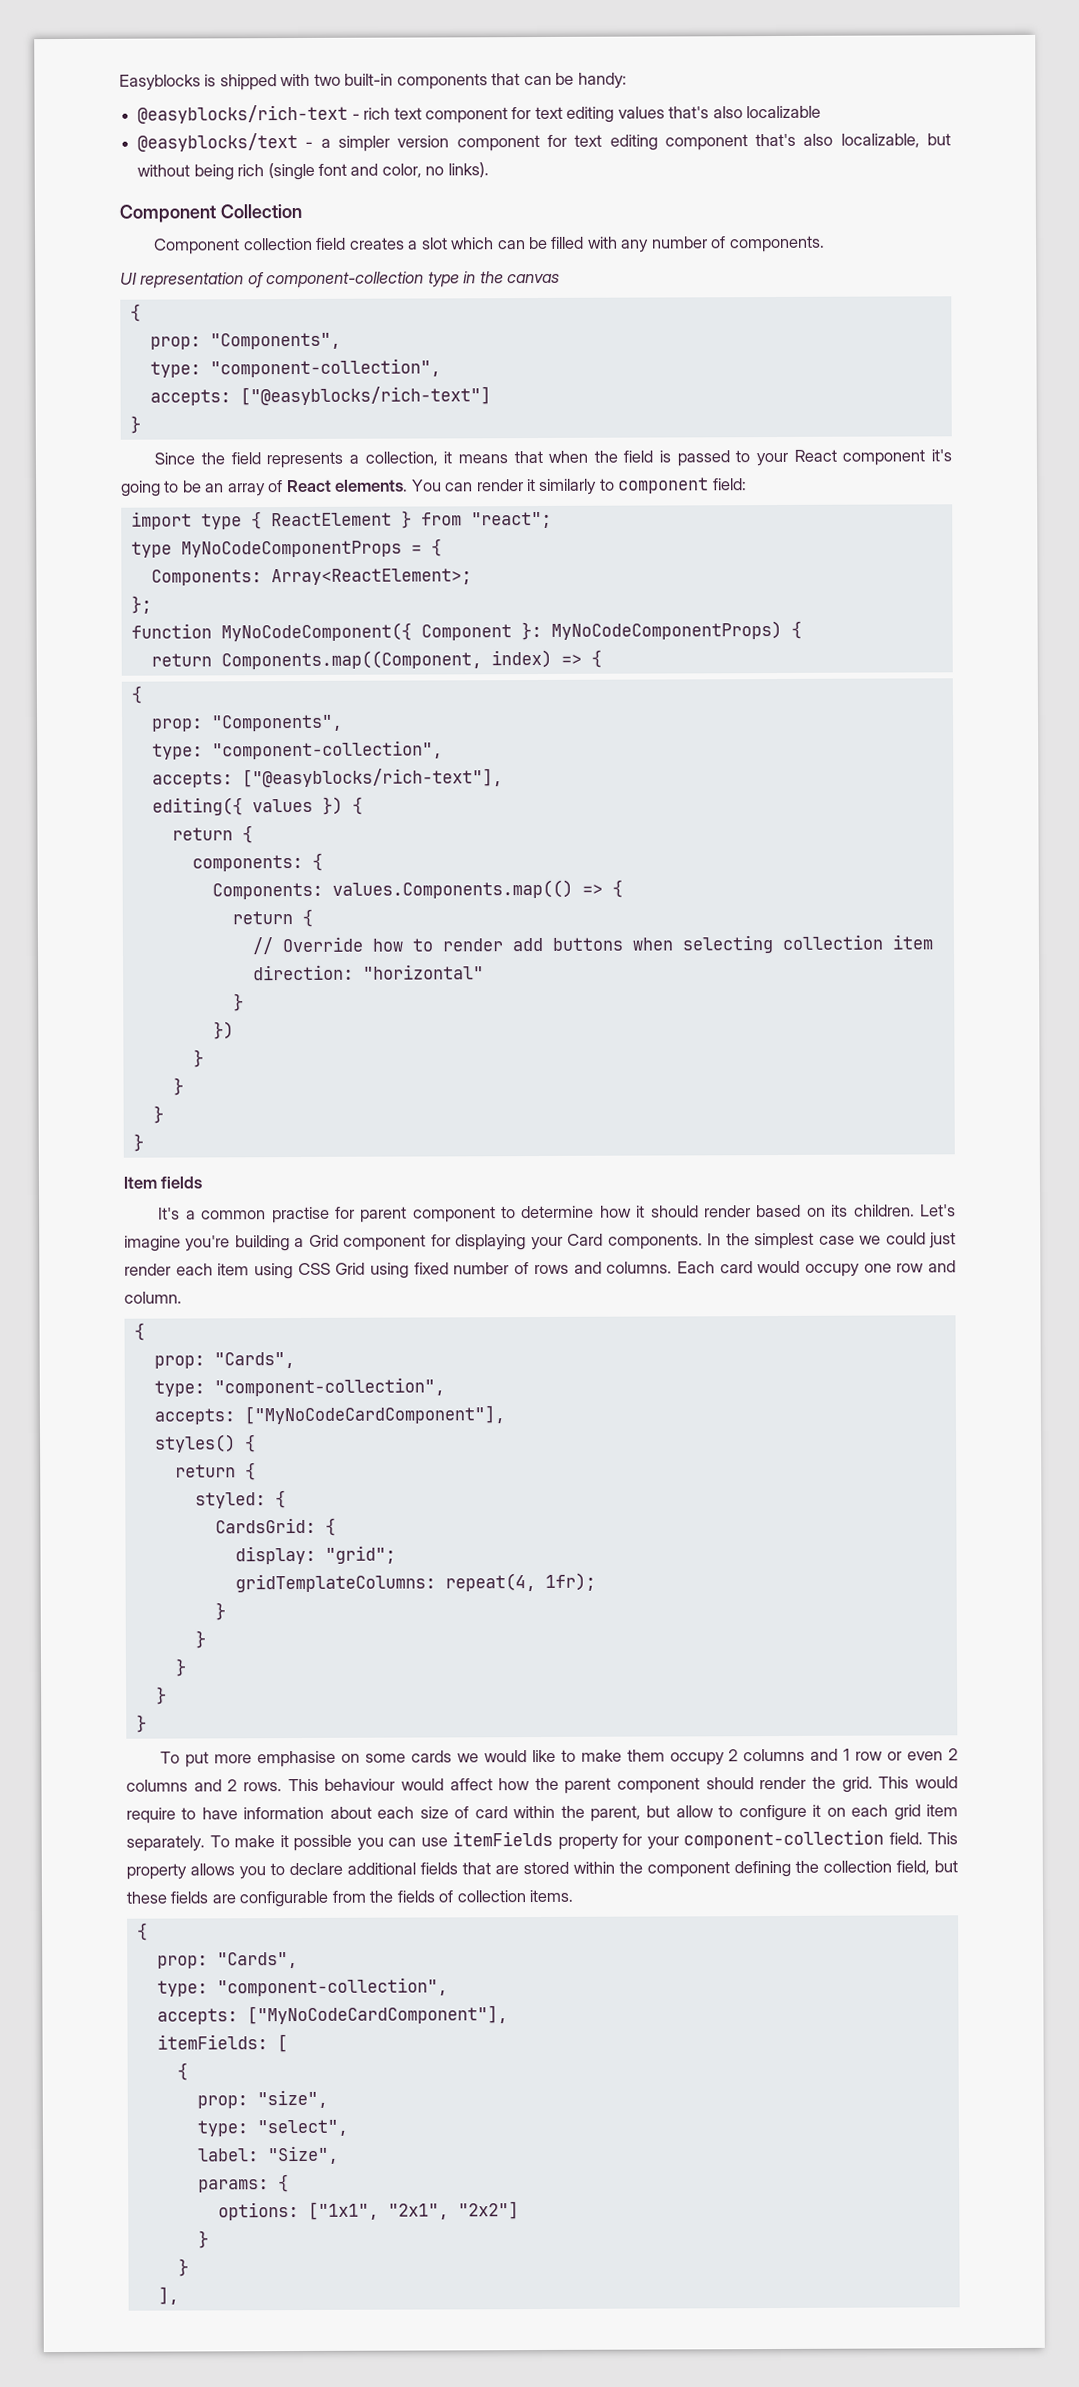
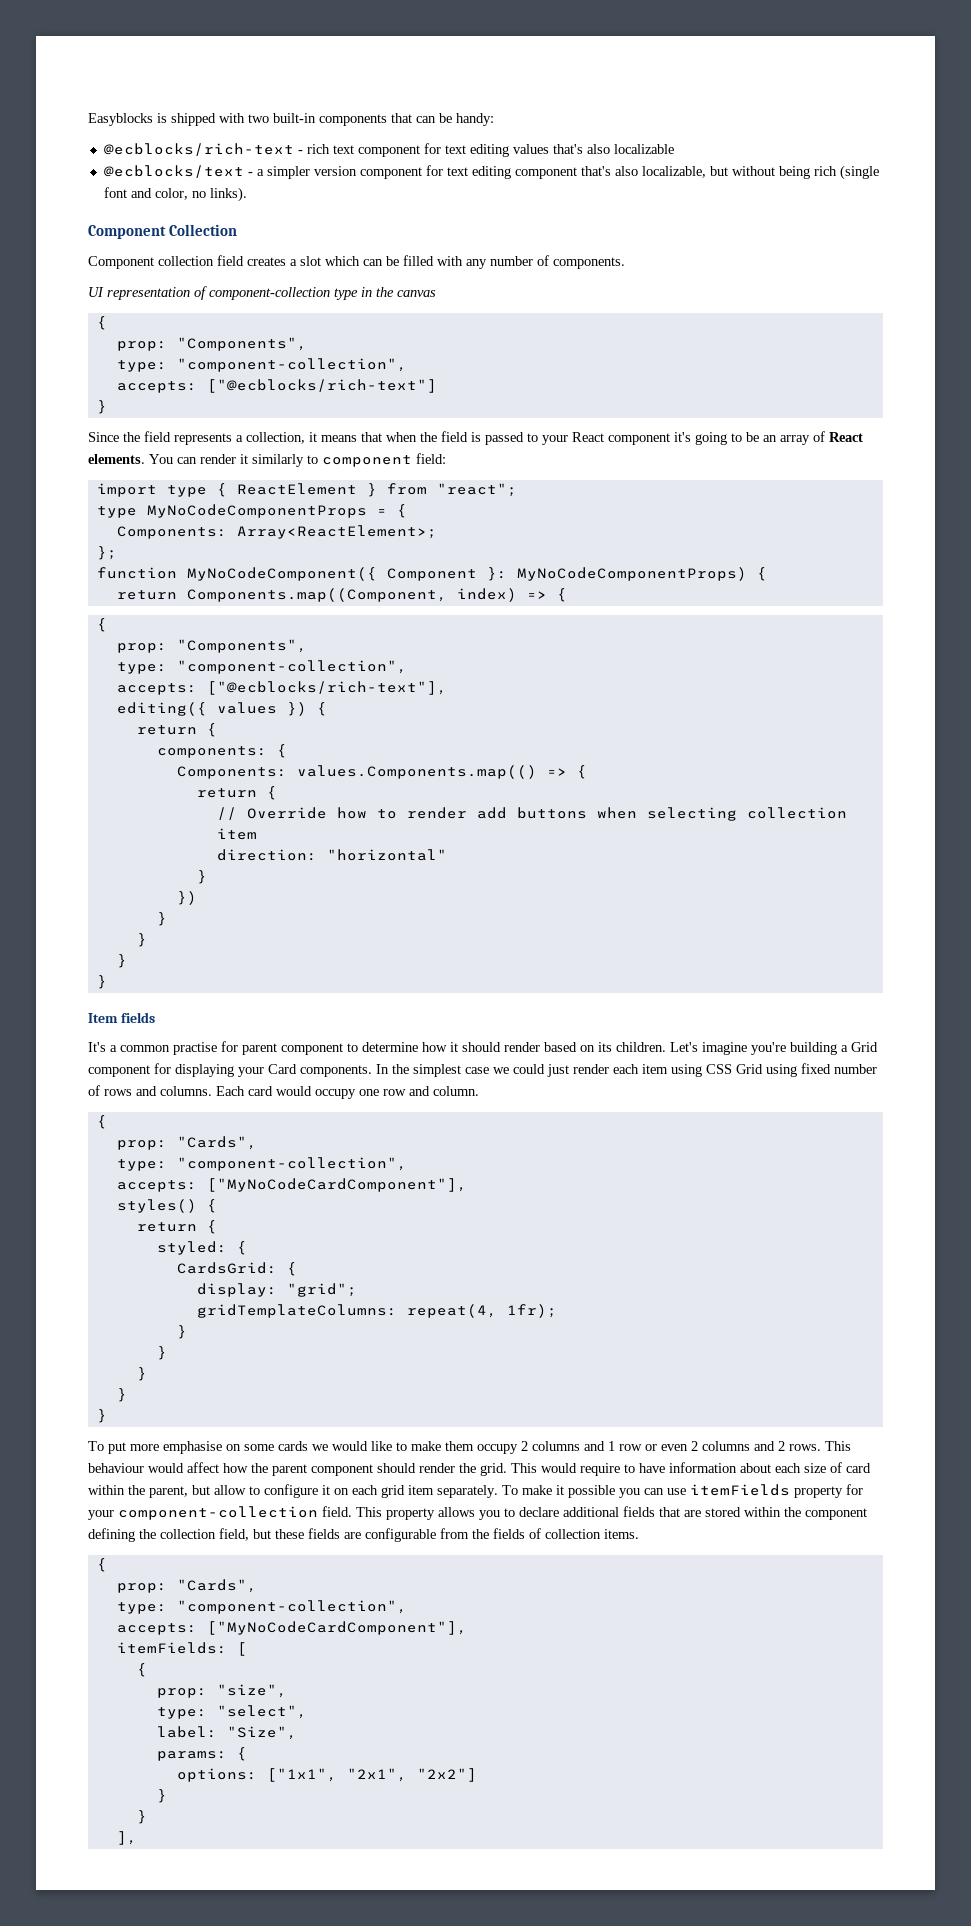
- @easyblocks/rich-text - rich text component for text editing values that's also localizable
+ @ecblocks/rich-text - rich text component for text editing values that's also localizable
- @easyblocks/text - a simpler version component for text editing component that's also localizable, but without being rich (single font and color, no links).
+ @ecblocks/text - a simpler version component for text editing component that's also localizable, but without being rich (single font and color, no links).
- accepts: ["@easyblocks/rich-text"]
+ accepts: ["@ecblocks/rich-text"]
- accepts: ["@easyblocks/rich-text"],
+ accepts: ["@ecblocks/rich-text"],

